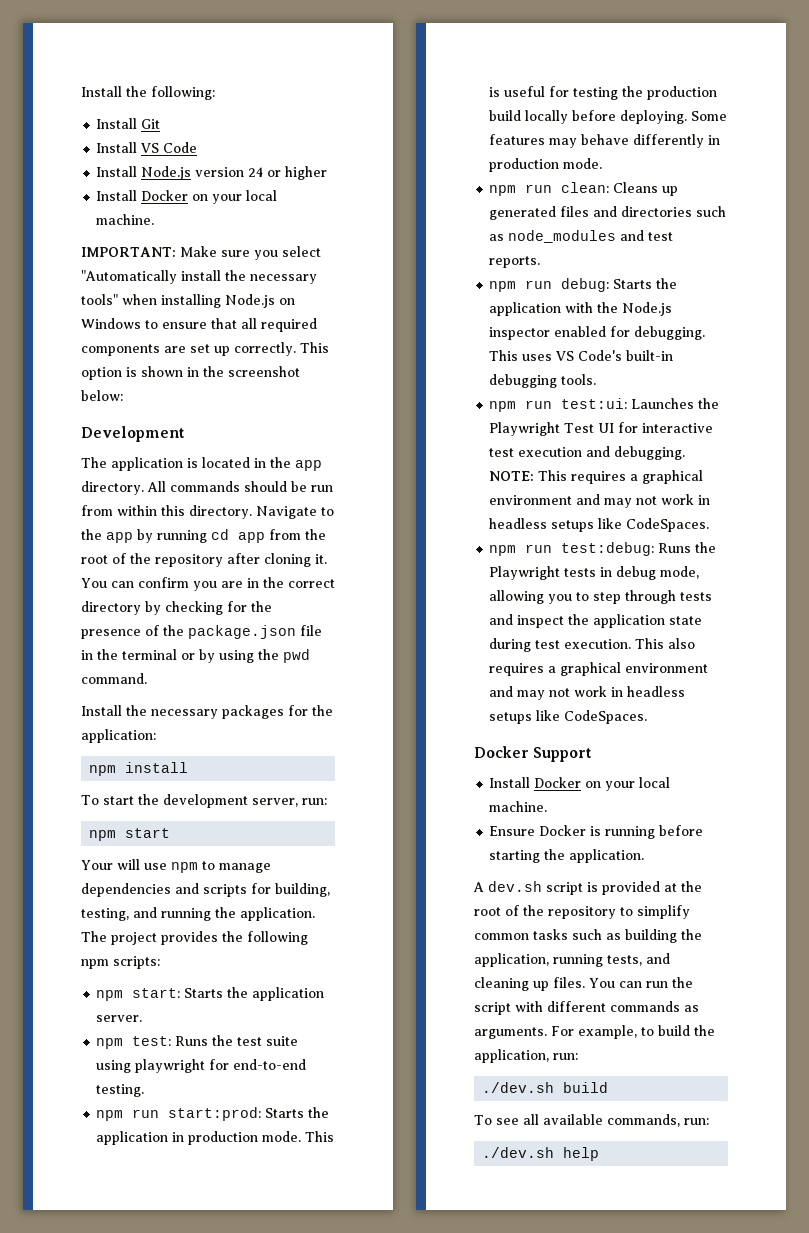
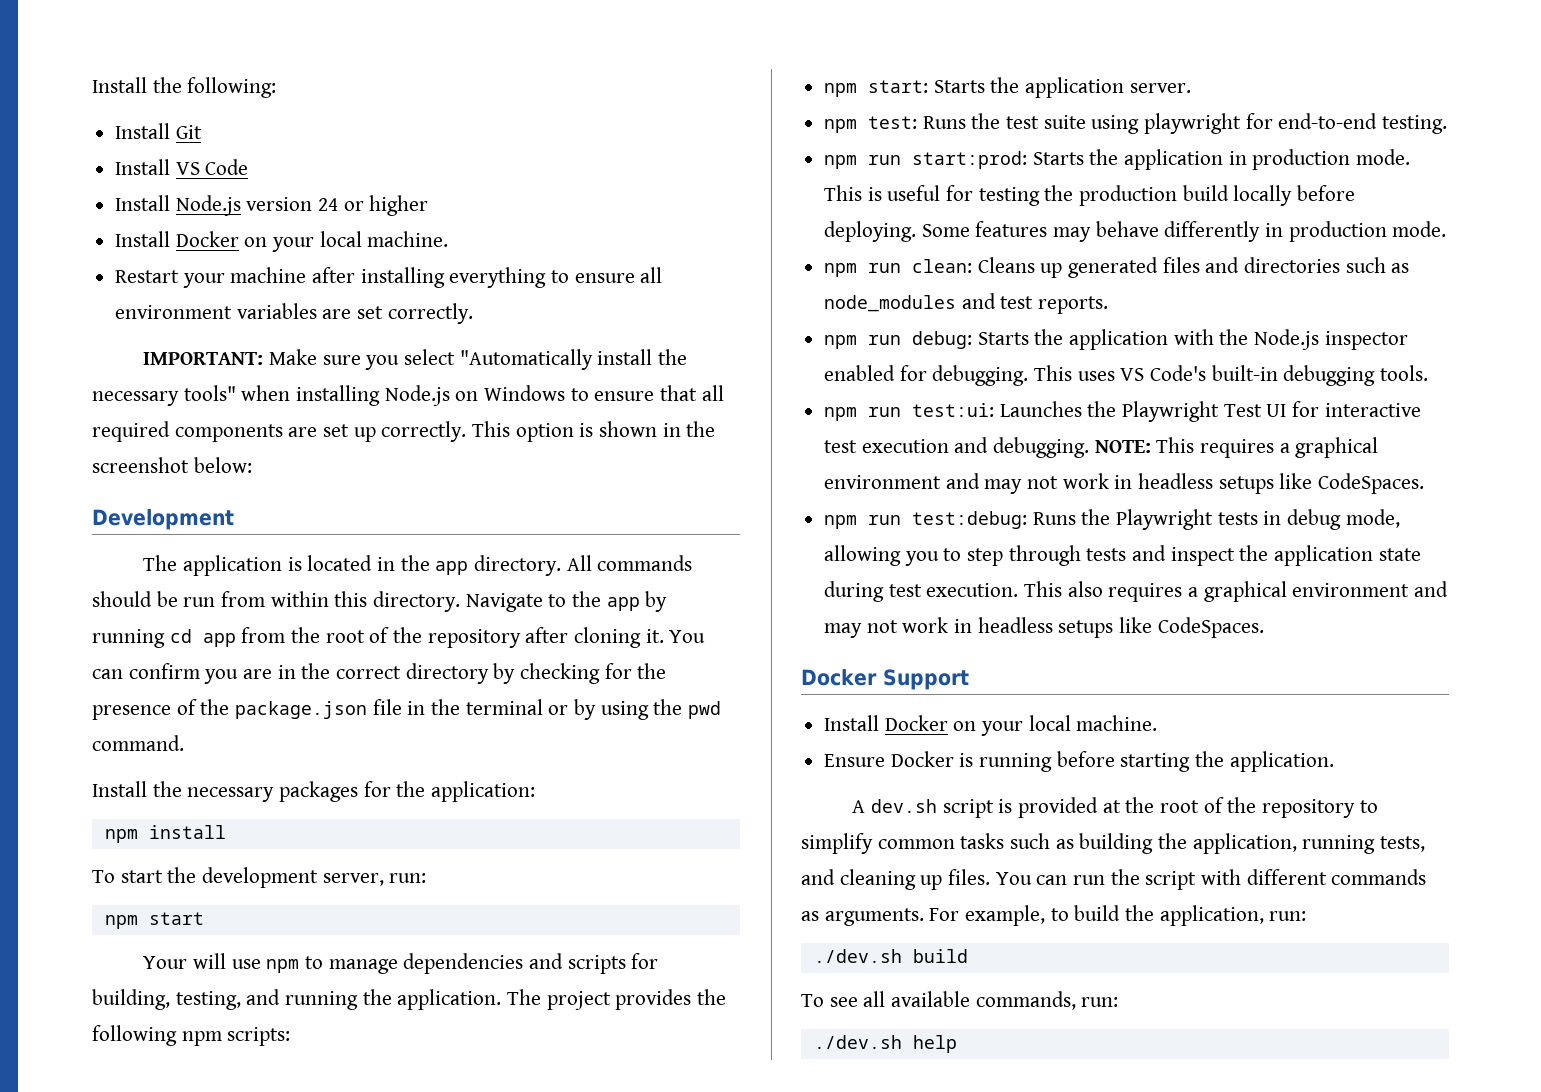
+ Restart your machine after installing everything to ensure all environment variables are set correctly.

